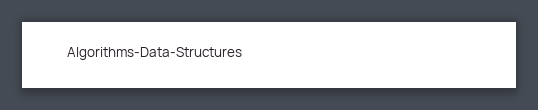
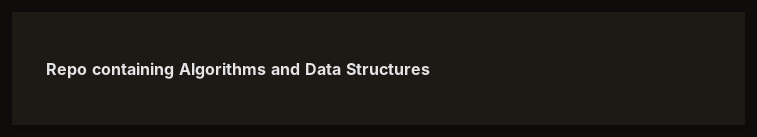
- Algorithms-Data-Structures
+ Repo containing Algorithms and Data Structures

